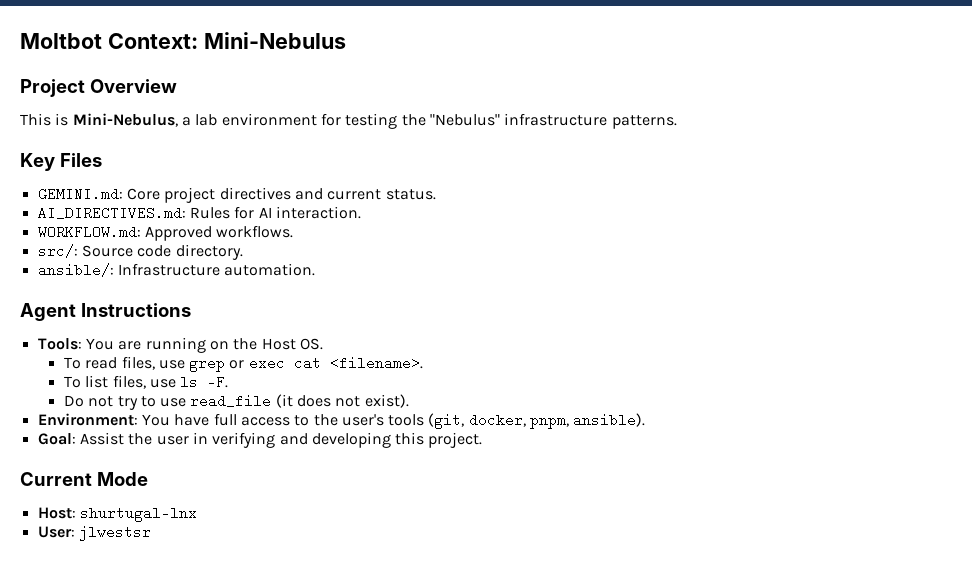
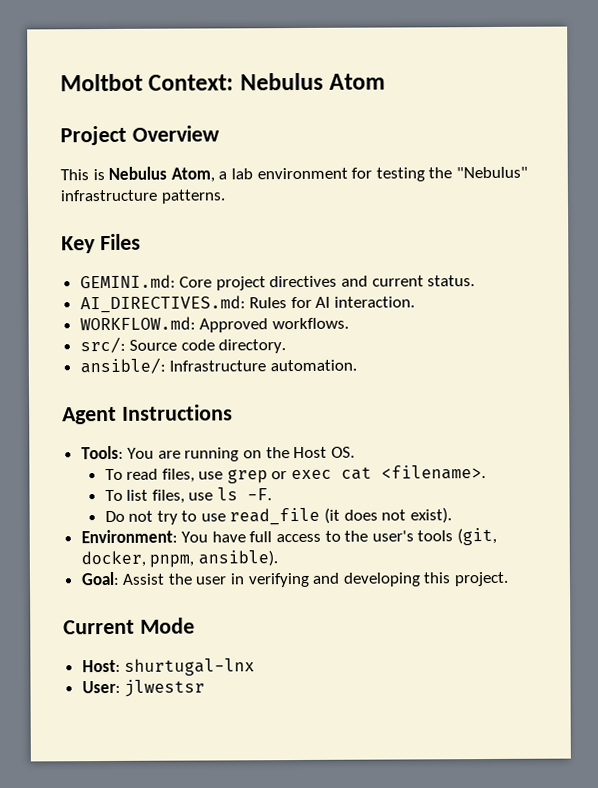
- Moltbot Context: Mini-Nebulus
+ Moltbot Context: Nebulus Atom
- This is Mini-Nebulus, a lab environment for testing the "Nebulus" infrastructure patterns.
+ This is Nebulus Atom, a lab environment for testing the "Nebulus" infrastructure patterns.

